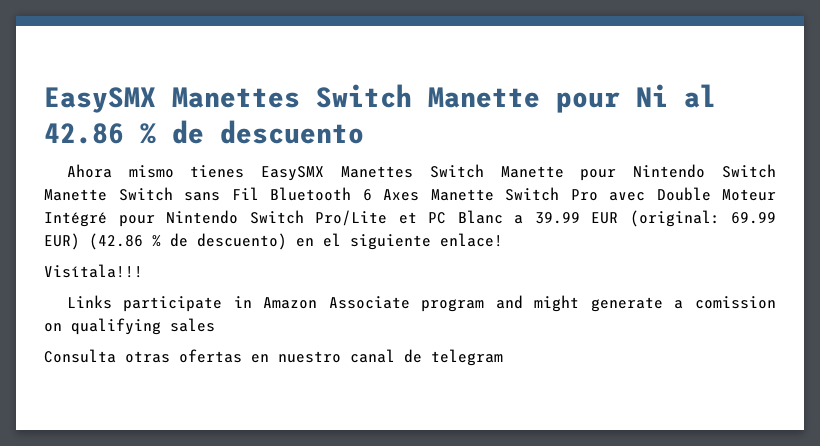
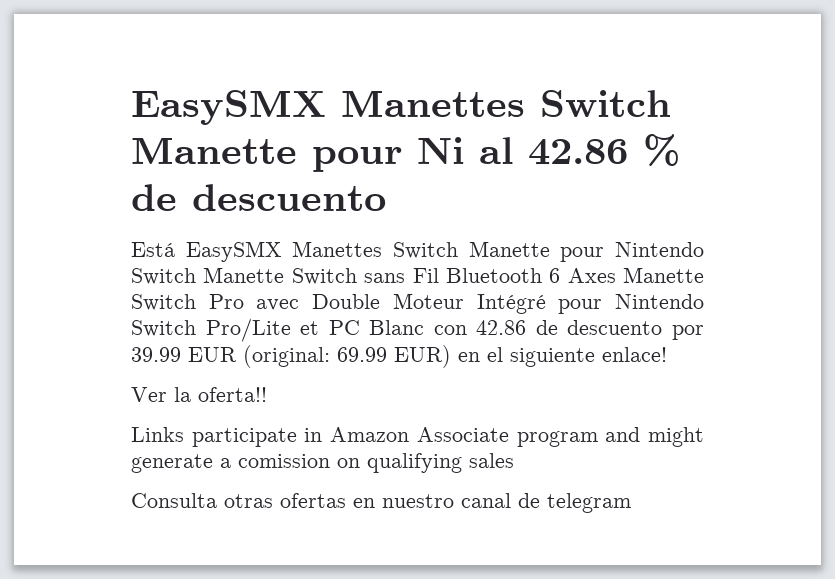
- Ahora mismo tienes EasySMX Manettes Switch Manette pour Nintendo Switch Manette Switch sans Fil Bluetooth 6 Axes Manette Switch Pro avec Double Moteur Intégré pour Nintendo Switch Pro/Lite et PC Blanc a 39.99 EUR (original: 69.99 EUR) (42.86 % de descuento) en el siguiente enlace!
+ Está EasySMX Manettes Switch Manette pour Nintendo Switch Manette Switch sans Fil Bluetooth 6 Axes Manette Switch Pro avec Double Moteur Intégré pour Nintendo Switch Pro/Lite et PC Blanc con 42.86 de descuento por 39.99 EUR (original: 69.99 EUR) en el siguiente enlace!
- Visítala!!!
+ Ver la oferta!!

